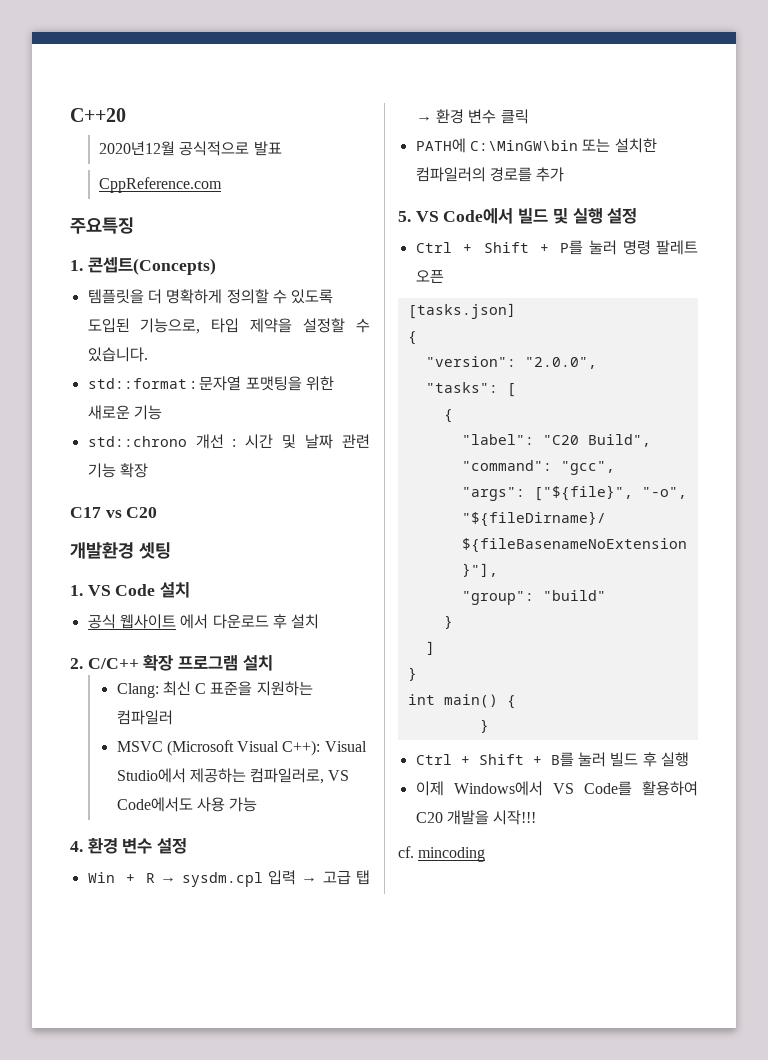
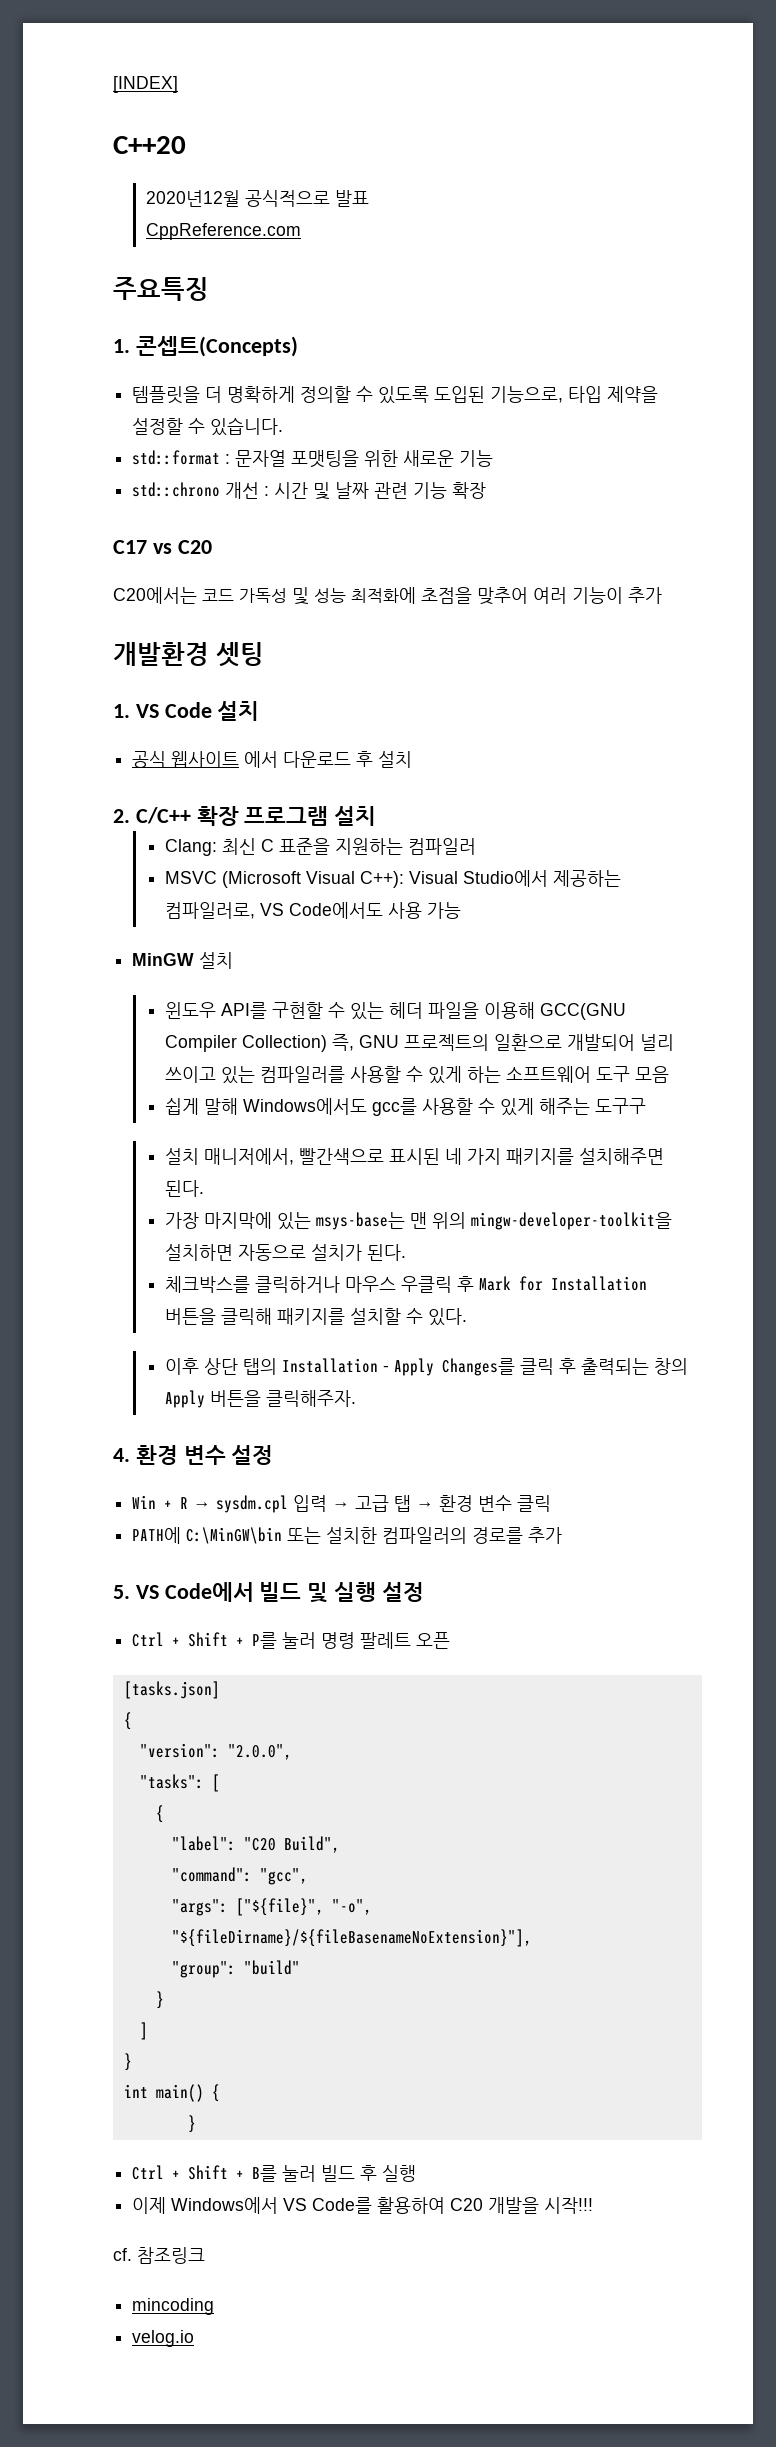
+ [INDEX]
+ C20에서는 코드 가독성 및 성능 최적화에 초점을 맞추어 여러 기능이 추가
+ MinGW 설치
+ 윈도우 API를 구현할 수 있는 헤더 파일을 이용해 GCC(GNU Compiler Collection) 즉, GNU 프로젝트의 일환으로 개발되어 널리 쓰이고 있는 컴파일러를 사용할 수 있게 하는 소프트웨어 도구 모음
+ 쉽게 말해 Windows에서도 gcc를 사용할 수 있게 해주는 도구구
+ 설치 매니저에서, 빨간색으로 표시된 네 가지 패키지를 설치해주면 된다.
+ 가장 마지막에 있는 msys-base는 맨 위의 mingw-developer-toolkit을 설치하면 자동으로 설치가 된다.
+ 체크박스를 클릭하거나 마우스 우클릭 후 Mark for Installation 버튼을 클릭해 패키지를 설치할 수 있다.
+ 이후 상단 탭의 Installation - Apply Changes를 클릭 후 출력되는 창의 Apply 버튼을 클릭해주자.
- cf. mincoding
+ cf. 참조링크
+ mincoding
+ velog.io

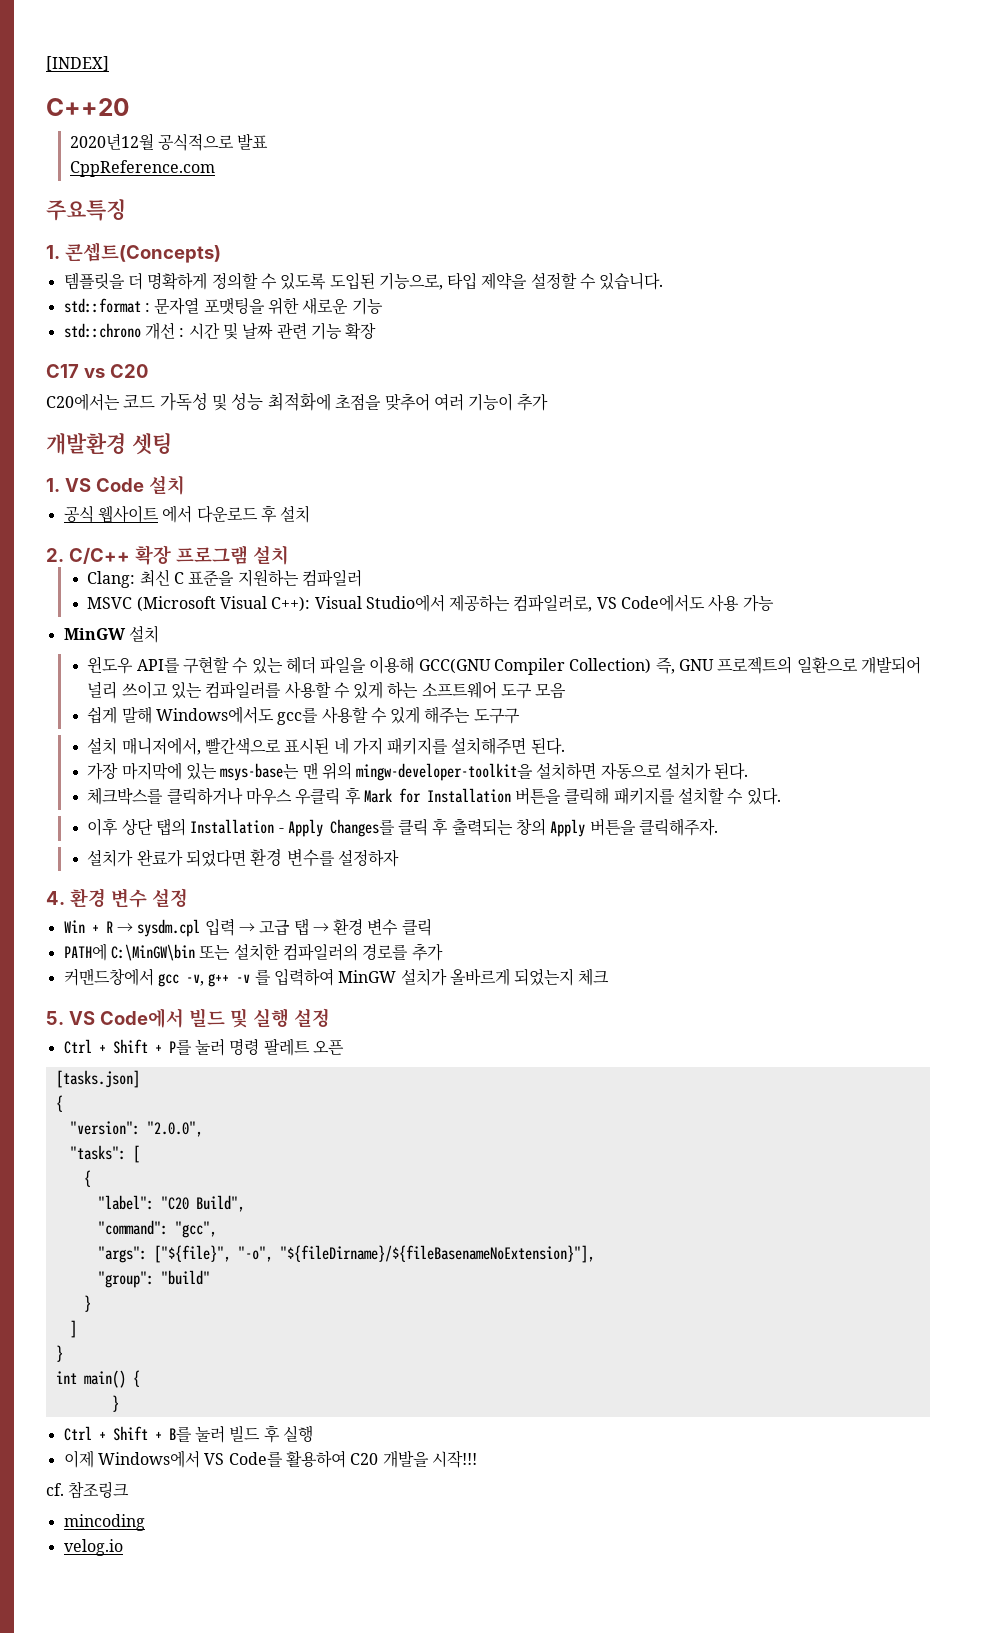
+ 설치가 완료가 되었다면 환경 변수를 설정하자
+ 커맨드창에서 gcc -v, g++ -v 를 입력하여 MinGW 설치가 올바르게 되었는지 체크

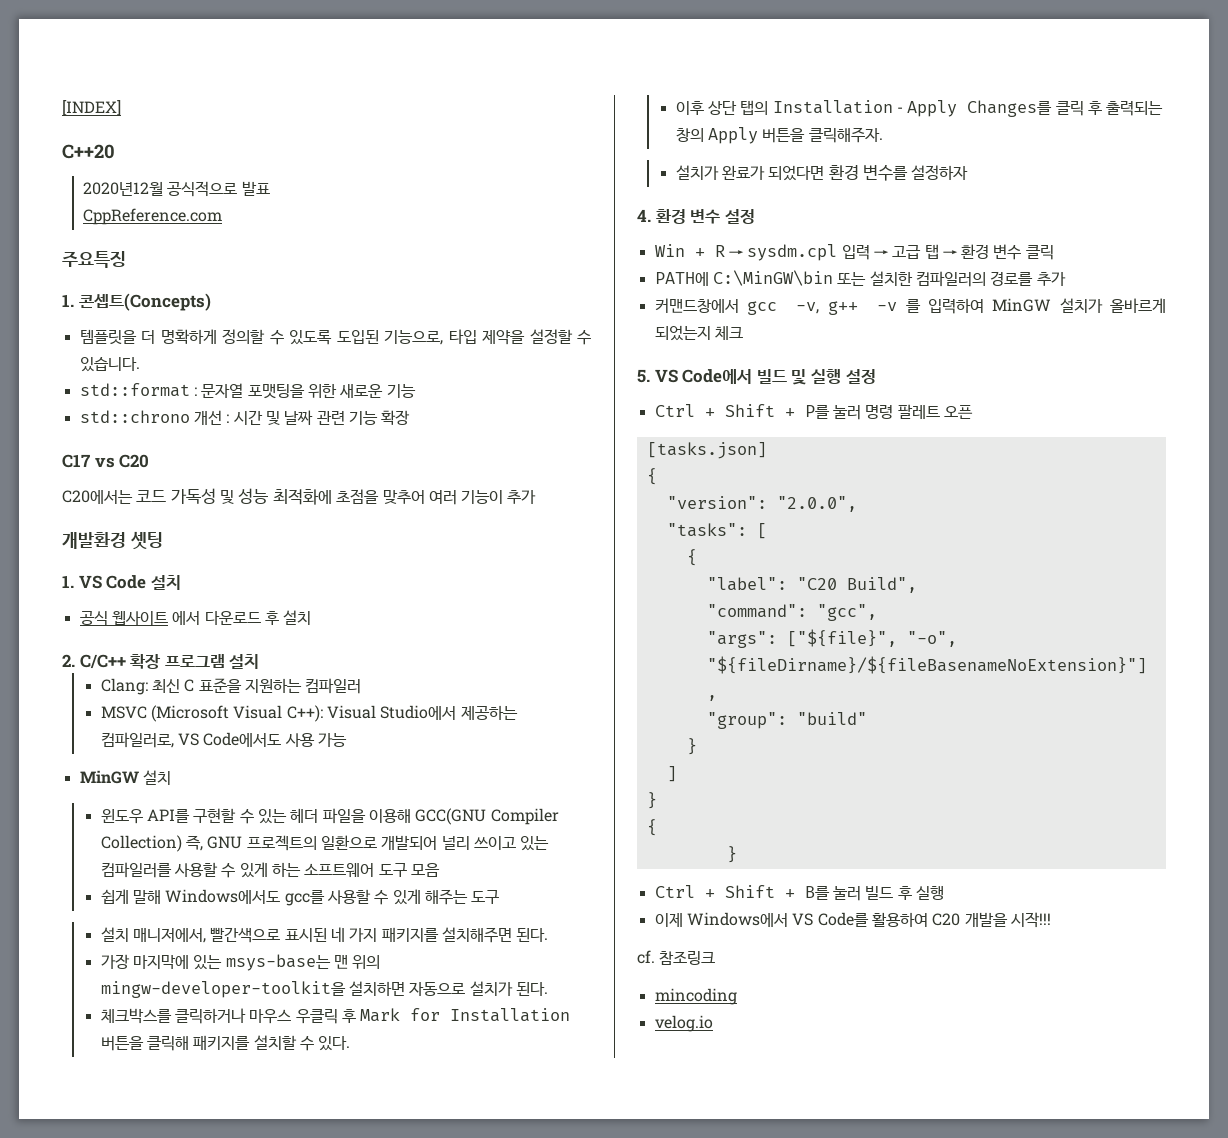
- 쉽게 말해 Windows에서도 gcc를 사용할 수 있게 해주는 도구구
+ 쉽게 말해 Windows에서도 gcc를 사용할 수 있게 해주는 도구
  ]
  }
- int main() {
+ {

